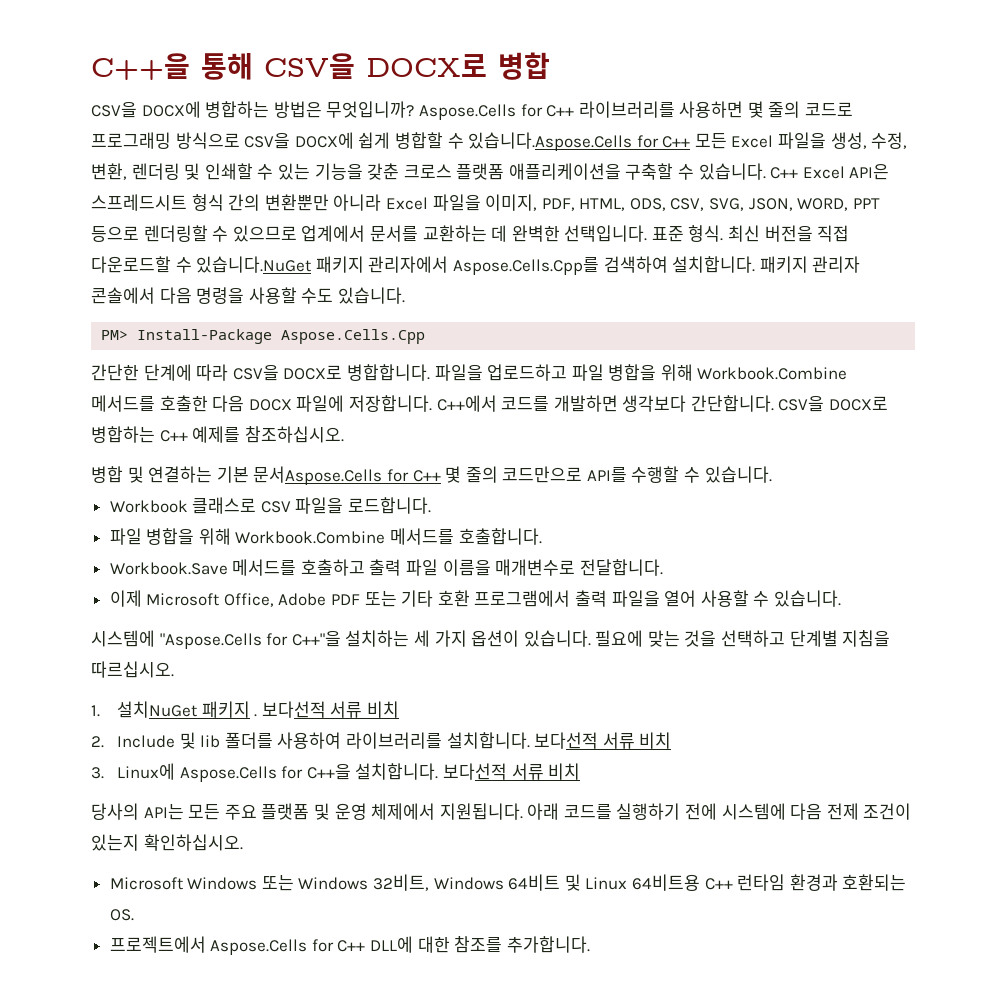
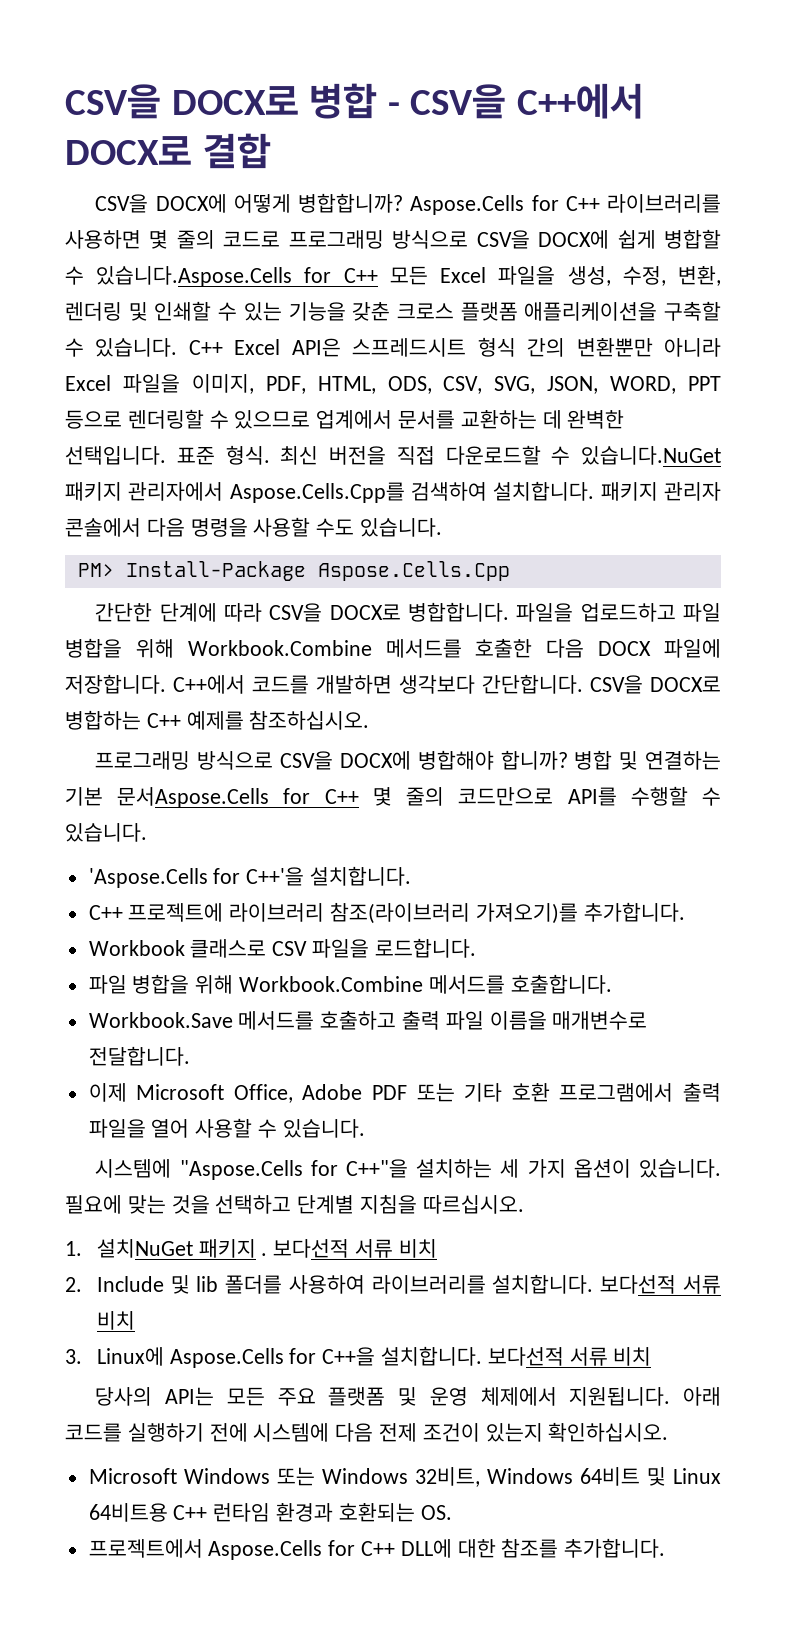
- C++을 통해 CSV을 DOCX로 병합
- CSV을 DOCX에 병합하는 방법은 무엇입니까?
+ CSV을 DOCX로 병합 - CSV을 C++에서 DOCX로 결합
+ CSV을 DOCX에 어떻게 병합합니까?
+ 프로그래밍 방식으로 CSV을 DOCX에 병합해야 합니까?
+ 'Aspose.Cells for C++'을 설치합니다.
+ C++ 프로젝트에 라이브러리 참조(라이브러리 가져오기)를 추가합니다.

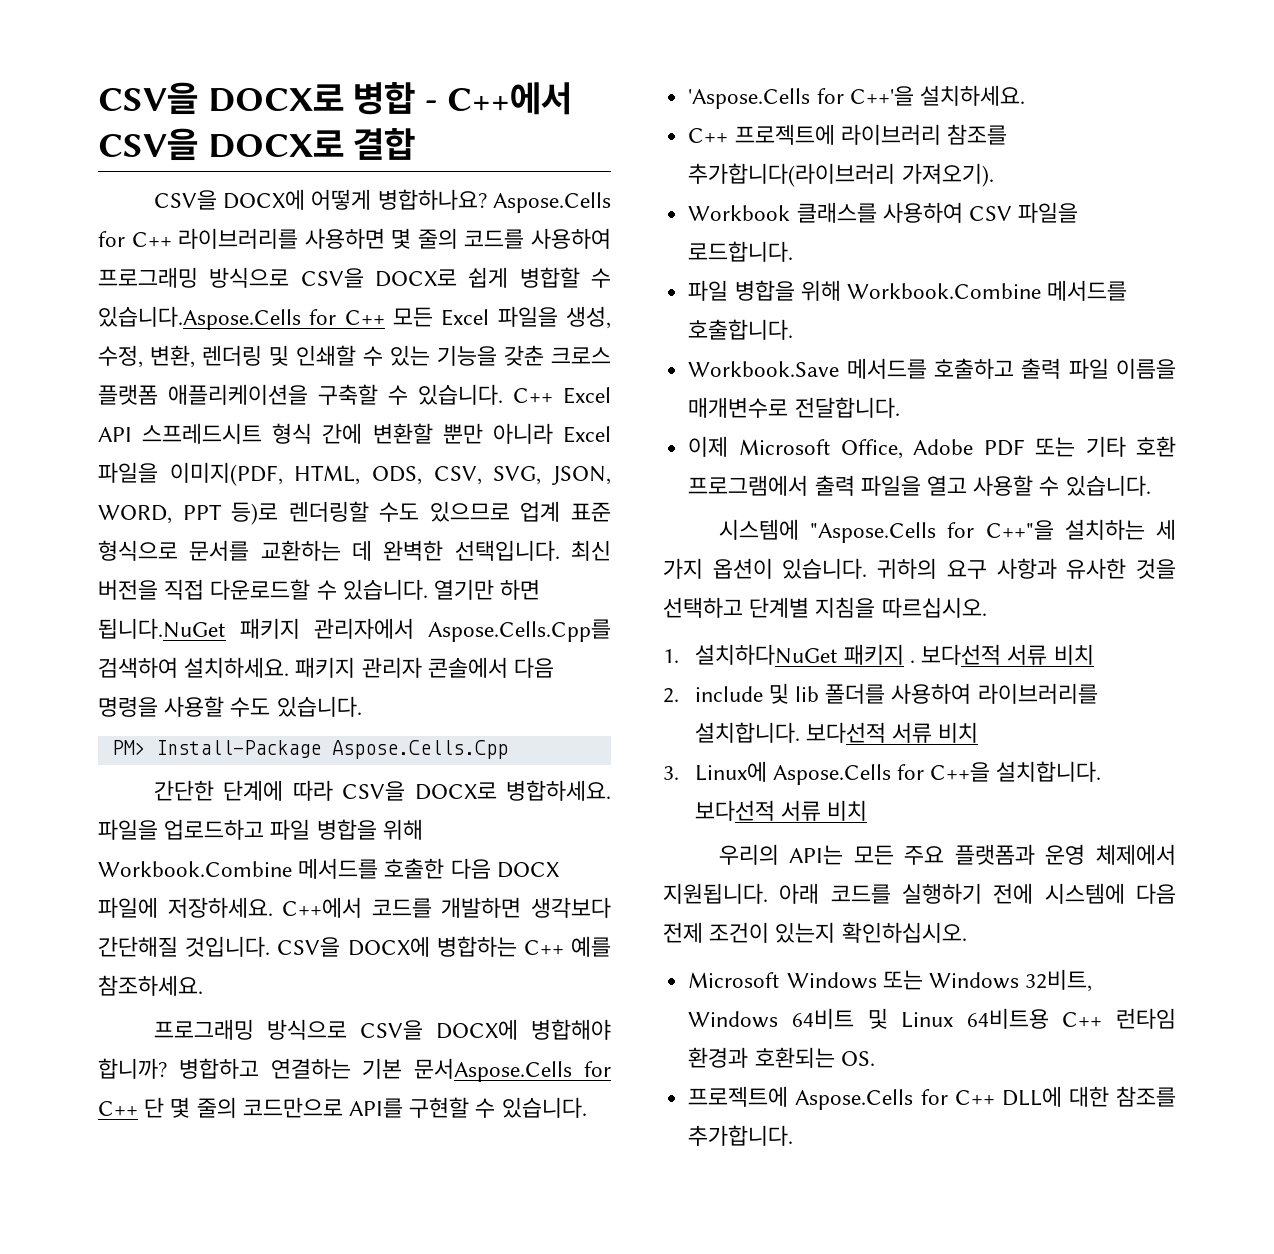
- CSV을 DOCX로 병합 - CSV을 C++에서 DOCX로 결합
+ CSV을 DOCX로 병합 - C++에서 CSV을 DOCX로 결합
- CSV을 DOCX에 어떻게 병합합니까?
+ CSV을 DOCX에 어떻게 병합하나요?
- Aspose.Cells for C++ 라이브러리를 사용하면 몇 줄의 코드로 프로그래밍 방식으로 CSV을 DOCX에 쉽게 병합할 수 있습니다.Aspose.Cells for C++ 모든 Excel 파일을 생성, 수정, 변환, 렌더링 및 인쇄할 수 있는 기능을 갖춘 크로스 플랫폼 애플리케이션을 구축할 수 있습니다.
+ Aspose.Cells for C++ 라이브러리를 사용하면 몇 줄의 코드를 사용하여 프로그래밍 방식으로 CSV을 DOCX로 쉽게 병합할 수 있습니다.Aspose.Cells for C++ 모든 Excel 파일을 생성, 수정, 변환, 렌더링 및 인쇄할 수 있는 기능을 갖춘 크로스 플랫폼 애플리케이션을 구축할 수 있습니다.
- C++ Excel API은 스프레드시트 형식 간의 변환뿐만 아니라 Excel 파일을 이미지, PDF, HTML, ODS, CSV, SVG, JSON, WORD, PPT 등으로 렌더링할 수 있으므로 업계에서 문서를 교환하는 데 완벽한 선택입니다.
+ C++ Excel API 스프레드시트 형식 간에 변환할 뿐만 아니라 Excel 파일을 이미지(PDF, HTML, ODS, CSV, SVG, JSON, WORD, PPT 등)로 렌더링할 수도 있으므로 업계 표준 형식으로 문서를 교환하는 데 완벽한 선택입니다.
- 표준 형식.
- 최신 버전을 직접 다운로드할 수 있습니다.NuGet 패키지 관리자에서 Aspose.Cells.Cpp를 검색하여 설치합니다.
+ 최신 버전을 직접 다운로드할 수 있습니다. 열기만 하면 됩니다.NuGet 패키지 관리자에서 Aspose.Cells.Cpp를 검색하여 설치하세요.
- 간단한 단계에 따라 CSV을 DOCX로 병합합니다.
+ 간단한 단계에 따라 CSV을 DOCX로 병합하세요.
- 파일을 업로드하고 파일 병합을 위해 Workbook.Combine 메서드를 호출한 다음 DOCX 파일에 저장합니다.
+ 파일을 업로드하고 파일 병합을 위해 Workbook.Combine 메서드를 호출한 다음 DOCX 파일에 저장하세요.
- C++에서 코드를 개발하면 생각보다 간단합니다. CSV을 DOCX로 병합하는 C++ 예제를 참조하십시오.
+ C++에서 코드를 개발하면 생각보다 간단해질 것입니다. CSV을 DOCX에 병합하는 C++ 예를 참조하세요.
- 병합 및 연결하는 기본 문서Aspose.Cells for C++ 몇 줄의 코드만으로 API를 수행할 수 있습니다.
+ 병합하고 연결하는 기본 문서Aspose.Cells for C++ 단 몇 줄의 코드만으로 API를 구현할 수 있습니다.
- 'Aspose.Cells for C++'을 설치합니다.
+ 'Aspose.Cells for C++'을 설치하세요.
- C++ 프로젝트에 라이브러리 참조(라이브러리 가져오기)를 추가합니다.
+ C++ 프로젝트에 라이브러리 참조를 추가합니다(라이브러리 가져오기).
- Workbook 클래스로 CSV 파일을 로드합니다.
+ Workbook 클래스를 사용하여 CSV 파일을 로드합니다.
- 이제 Microsoft Office, Adobe PDF 또는 기타 호환 프로그램에서 출력 파일을 열어 사용할 수 있습니다.
+ 이제 Microsoft Office, Adobe PDF 또는 기타 호환 프로그램에서 출력 파일을 열고 사용할 수 있습니다.
- 필요에 맞는 것을 선택하고 단계별 지침을 따르십시오.
+ 귀하의 요구 사항과 유사한 것을 선택하고 단계별 지침을 따르십시오.
- 1. 설치NuGet 패키지 .
+ 1. 설치하다NuGet 패키지 .
- 2. Include 및 lib 폴더를 사용하여 라이브러리를 설치합니다.
+ 2. include 및 lib 폴더를 사용하여 라이브러리를 설치합니다.
- 당사의 API는 모든 주요 플랫폼 및 운영 체제에서 지원됩니다.
+ 우리의 API는 모든 주요 플랫폼과 운영 체제에서 지원됩니다.
- 프로젝트에서 Aspose.Cells for C++ DLL에 대한 참조를 추가합니다.
+ 프로젝트에 Aspose.Cells for C++ DLL에 대한 참조를 추가합니다.

